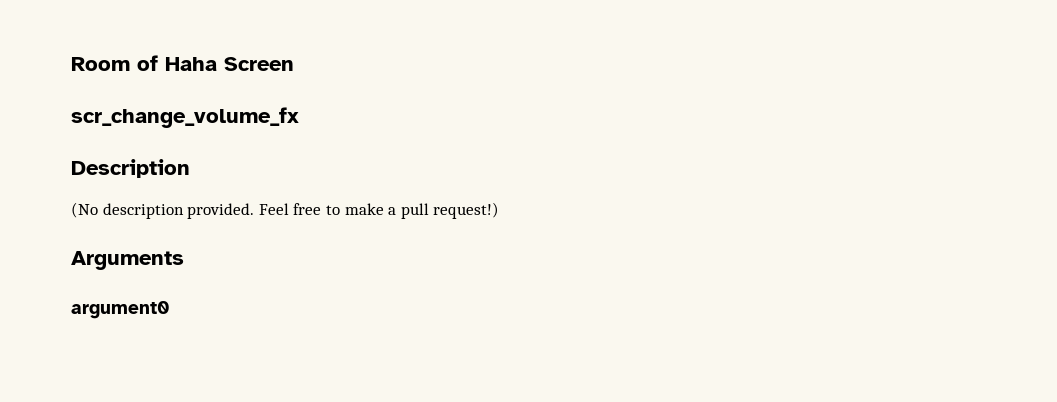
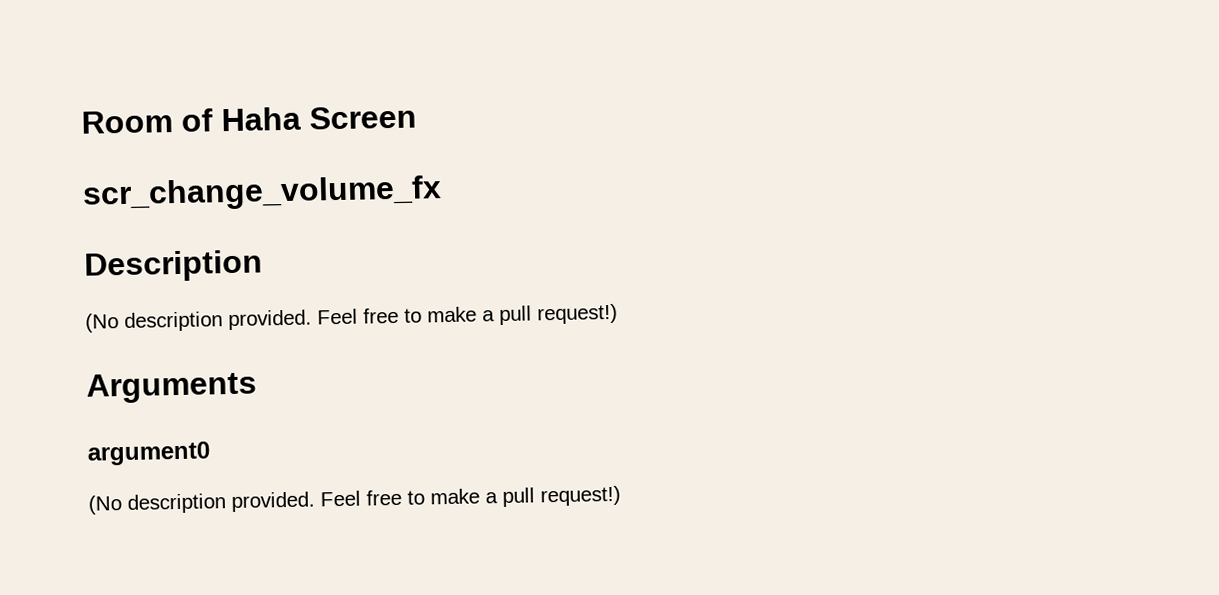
  argument0
+ (No description provided. Feel free to make a pull request!)

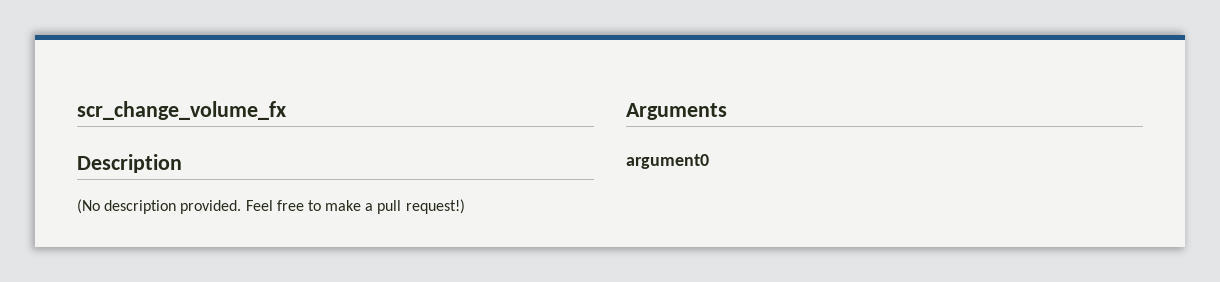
- Room of Haha Screen
  argument0
- (No description provided. Feel free to make a pull request!)

